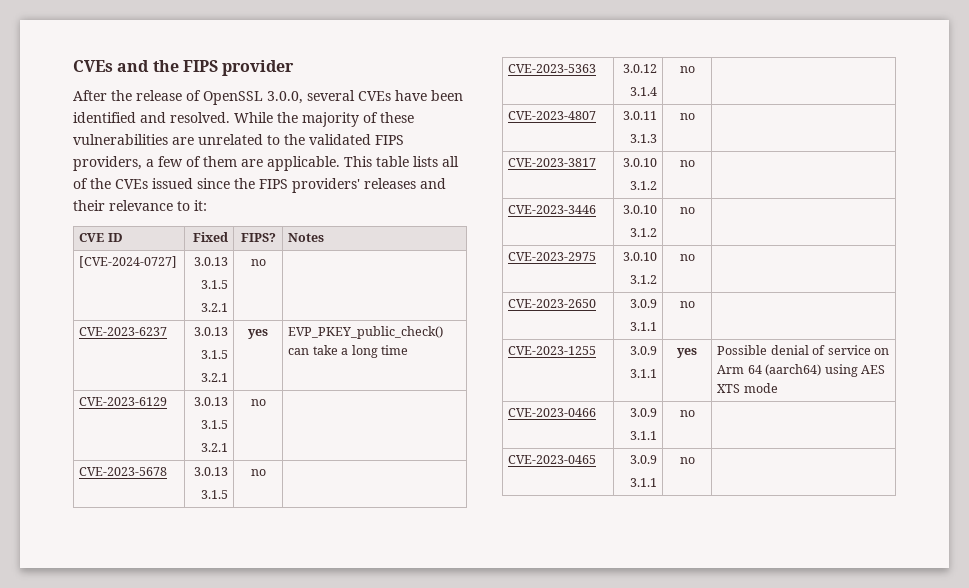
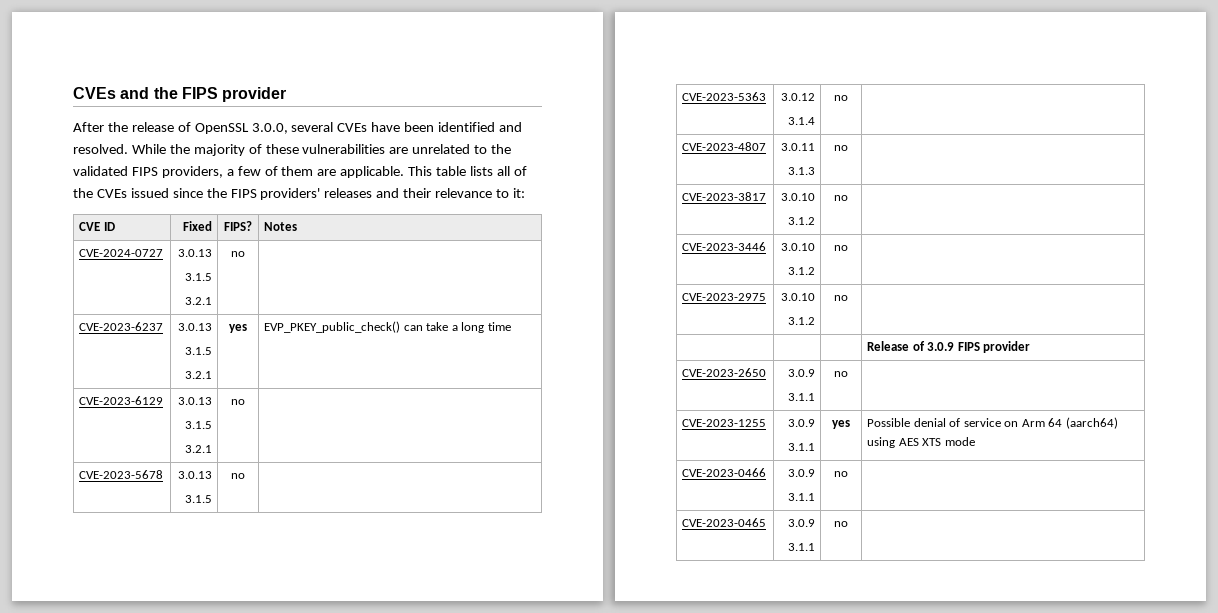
- [CVE-2024-0727] | 3.0.13
+ CVE-2024-0727 | 3.0.13
+ | | | Release of 3.0.9 FIPS provider

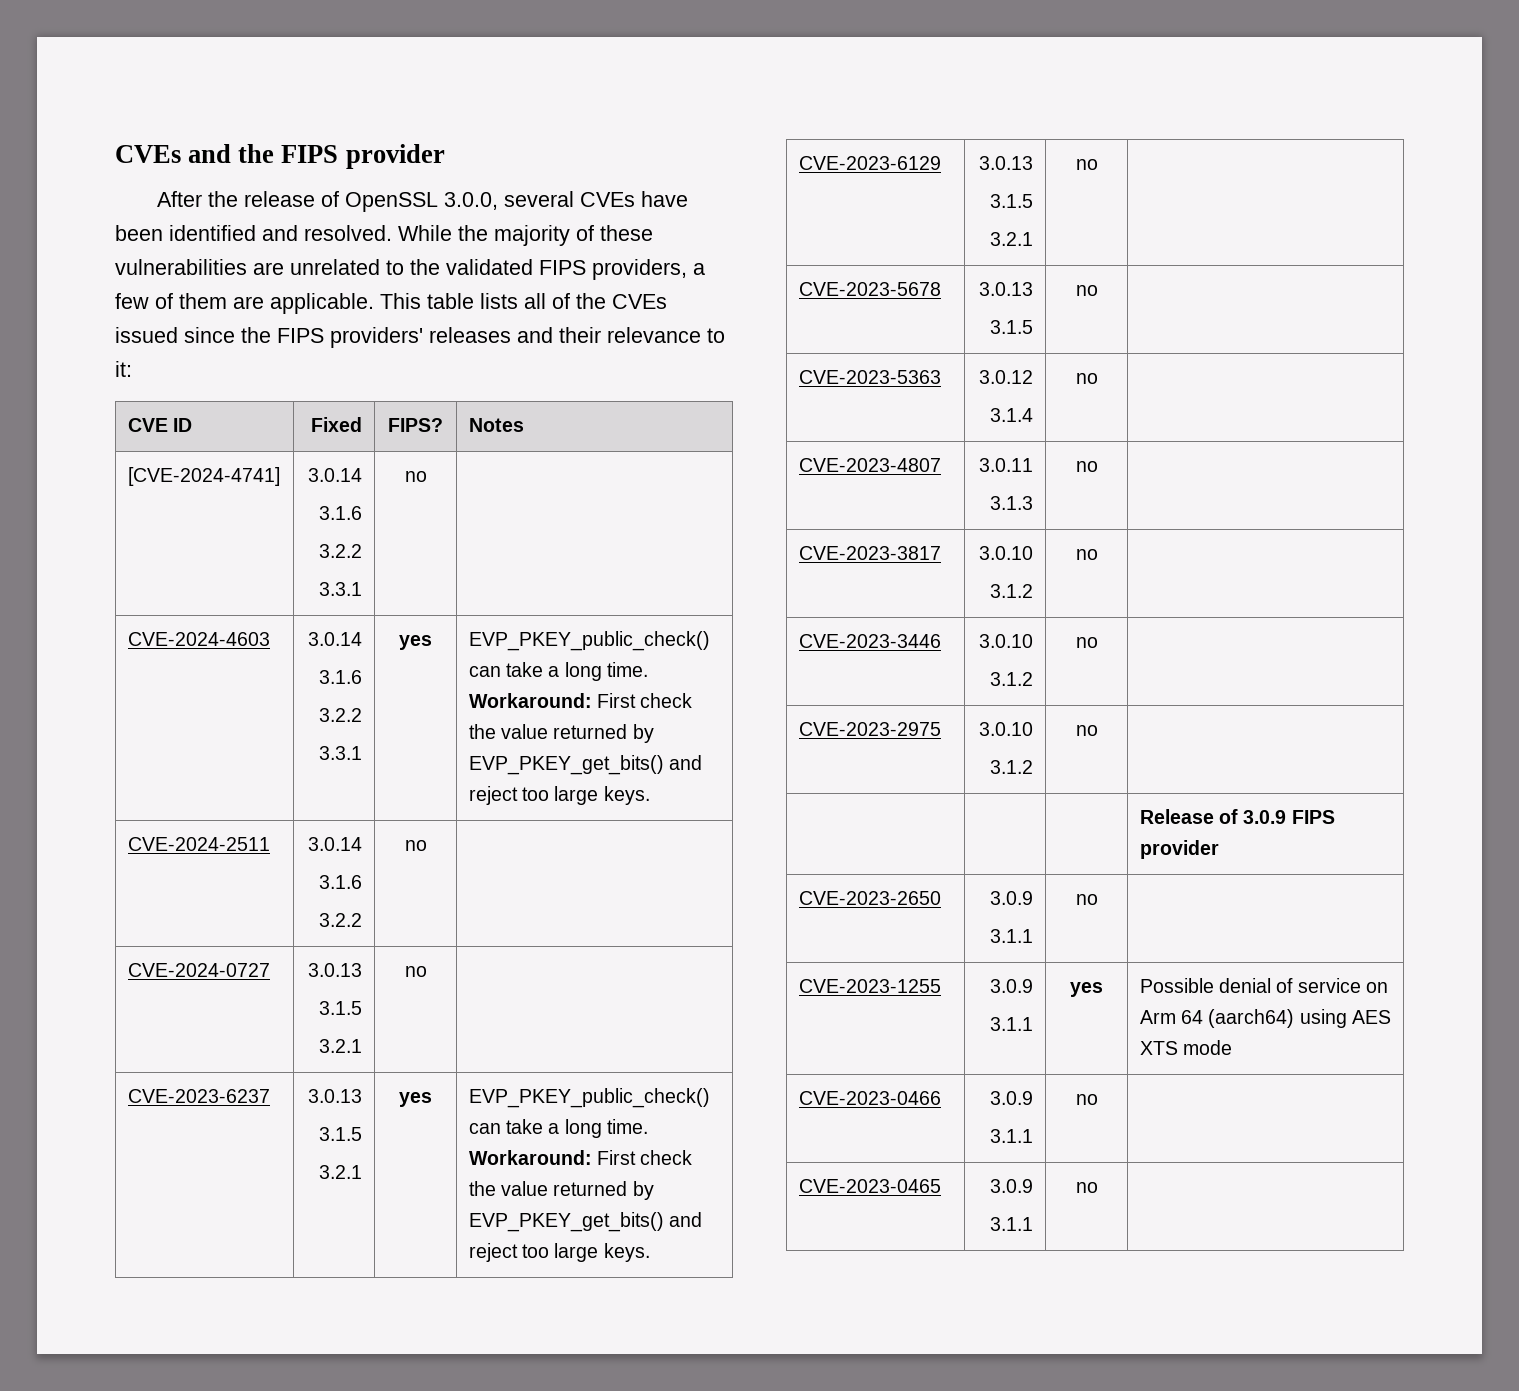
+ [CVE-2024-4741] | 3.0.14
+ 3.1.6
+ 3.2.2
+ 3.3.1 | no |
+ CVE-2024-4603 | 3.0.14
+ 3.1.6
+ 3.2.2
+ 3.3.1 | yes | EVP_PKEY_public_check() can take a long time. Workaround: First check the value returned by EVP_PKEY_get_bits() and reject too large keys.
+ CVE-2024-2511 | 3.0.14
+ 3.1.6
+ 3.2.2 | no |
  CVE-2023-6237 | 3.0.13
  3.1.5
- 3.2.1 | yes | EVP_PKEY_public_check() can take a long time
+ 3.2.1 | yes | EVP_PKEY_public_check() can take a long time. Workaround: First check the value returned by EVP_PKEY_get_bits() and reject too large keys.

